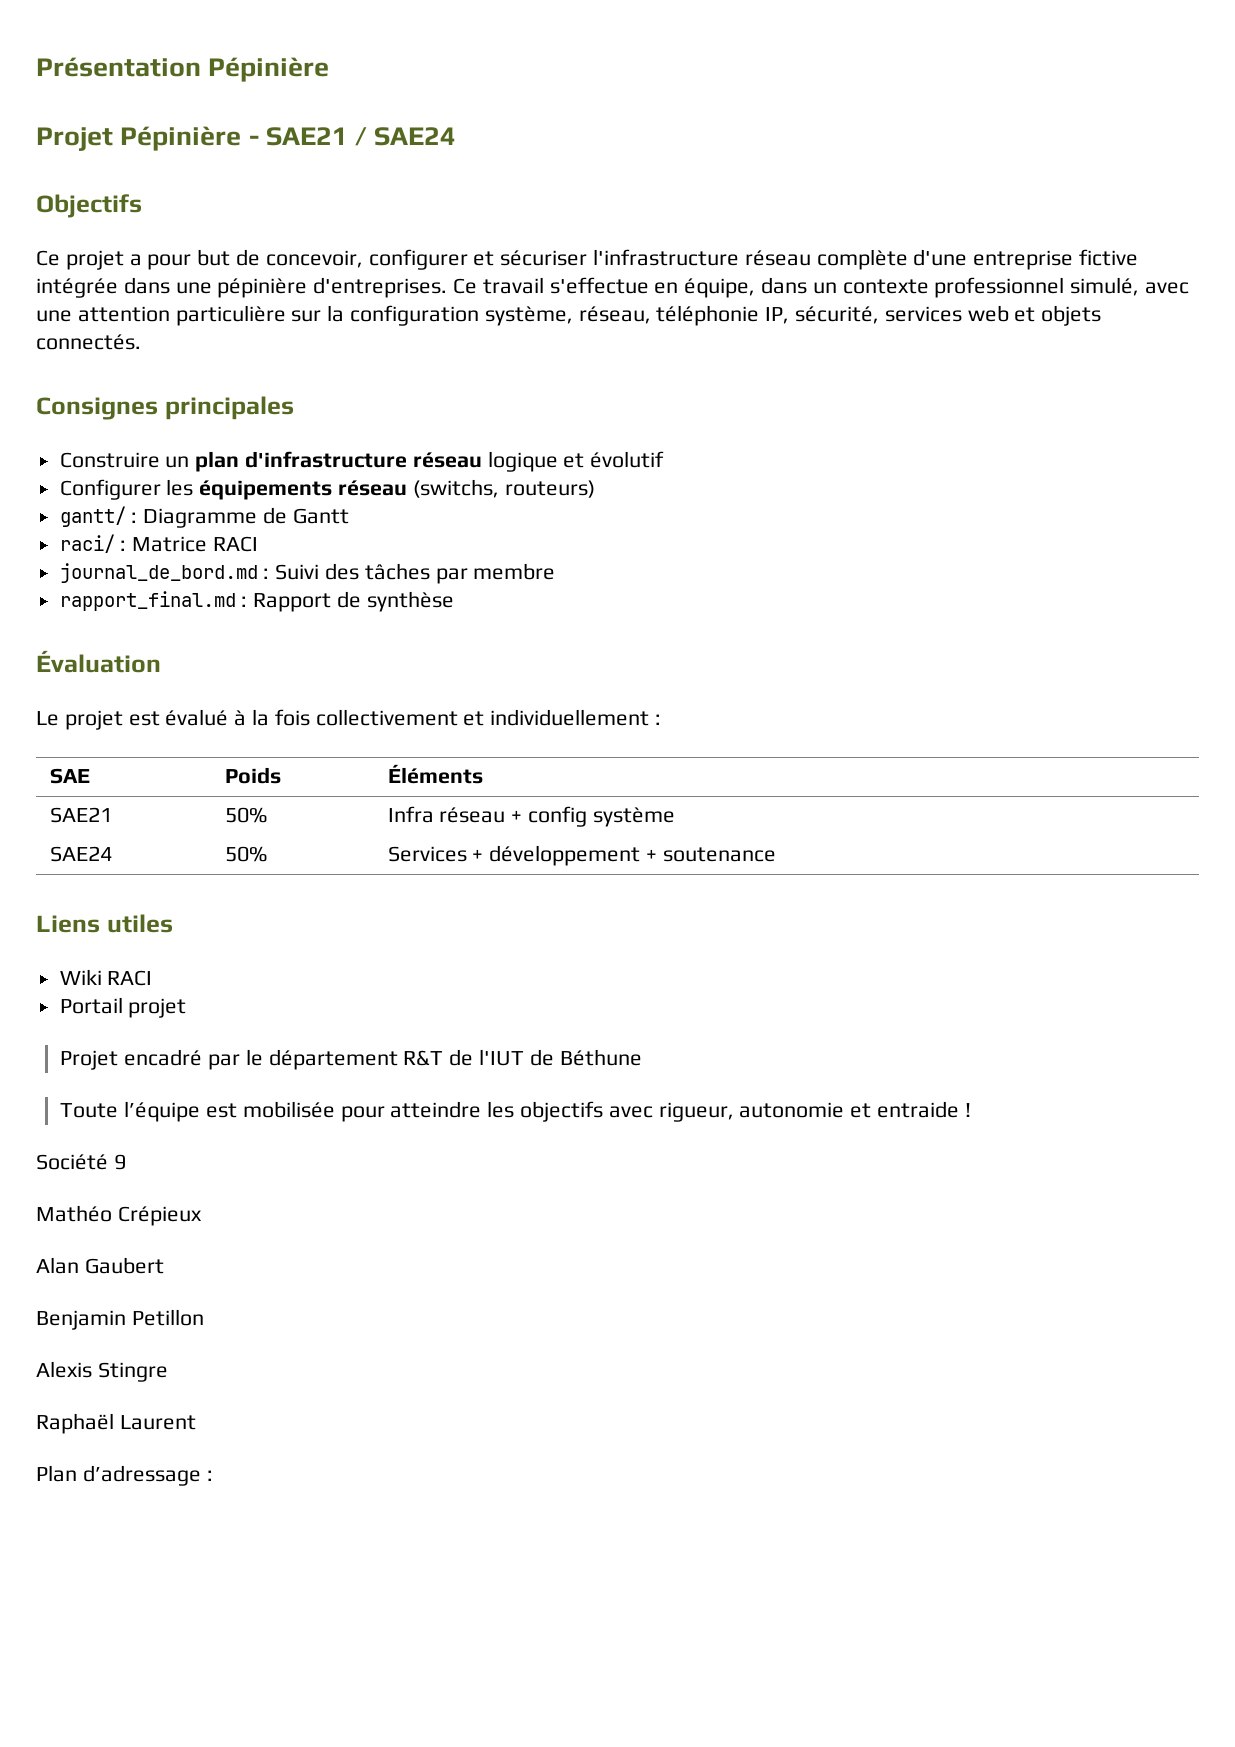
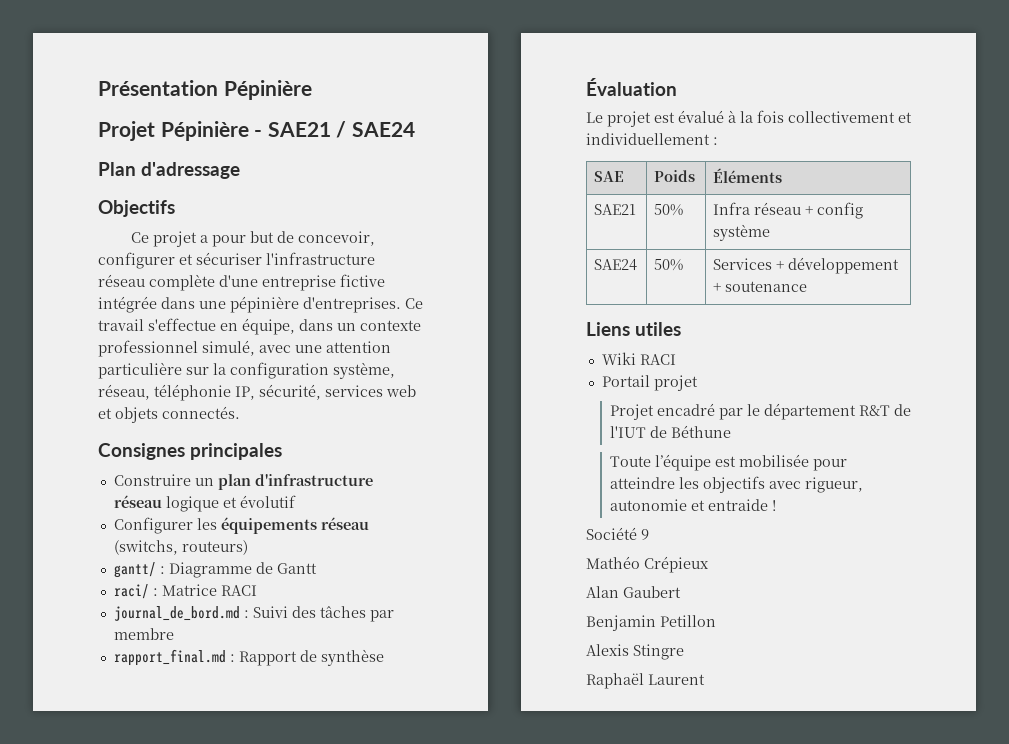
+ Plan d'adressage
- Plan d’adressage :

